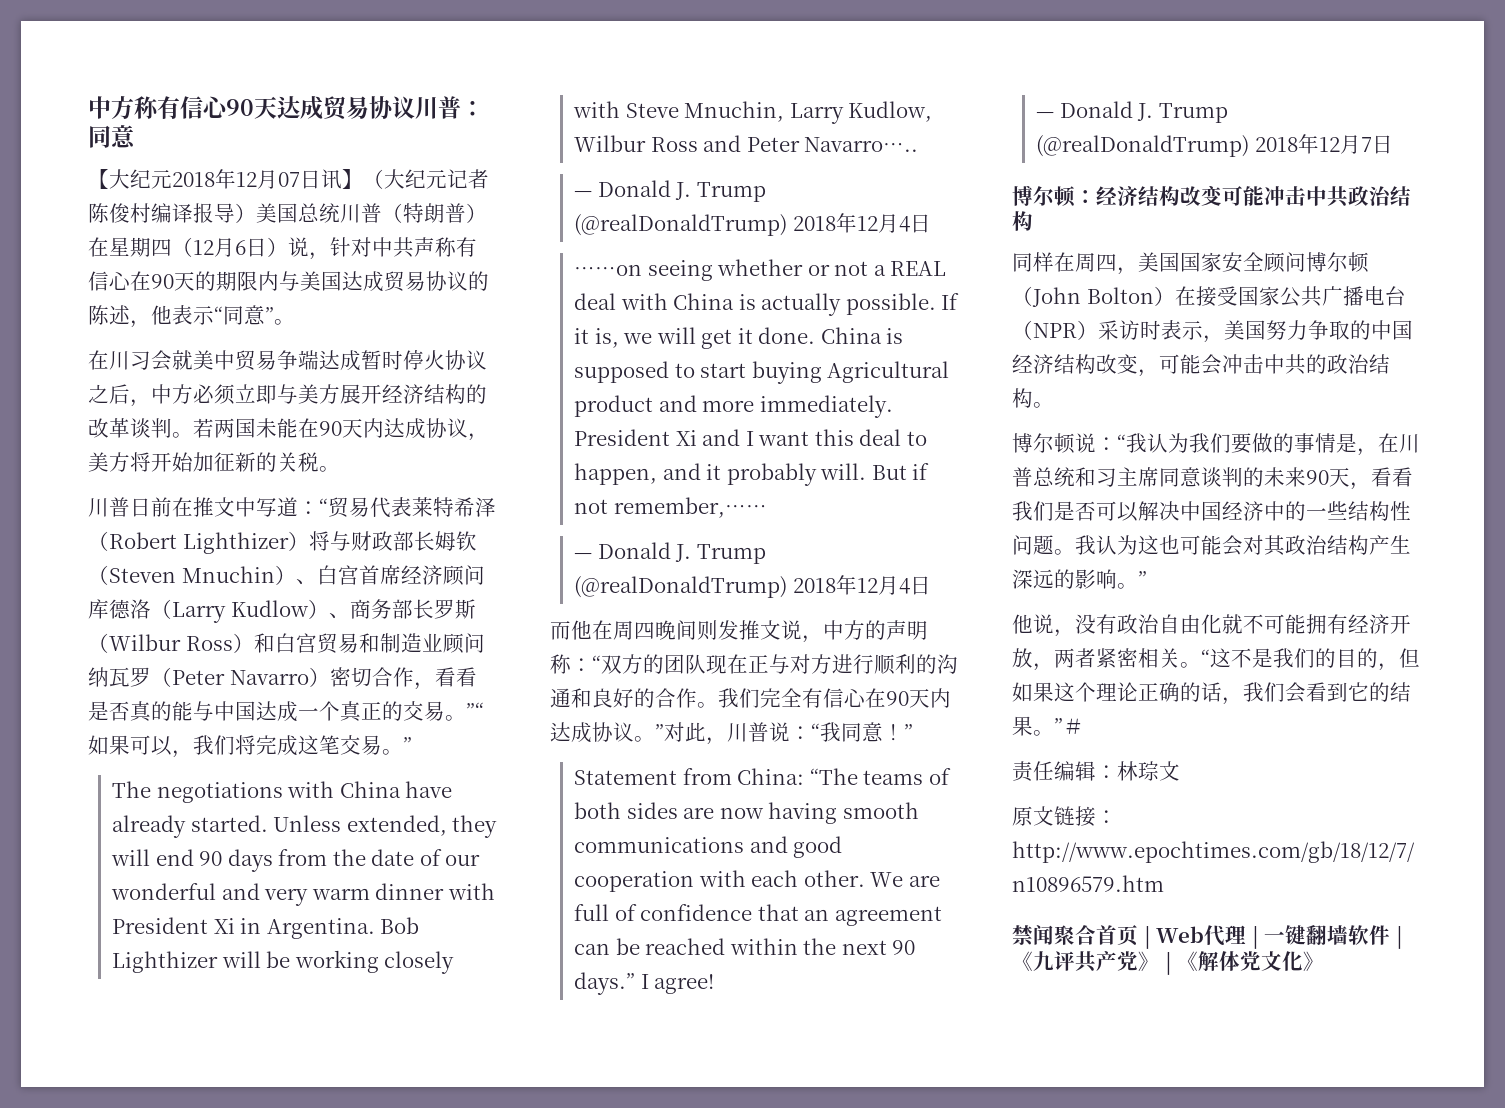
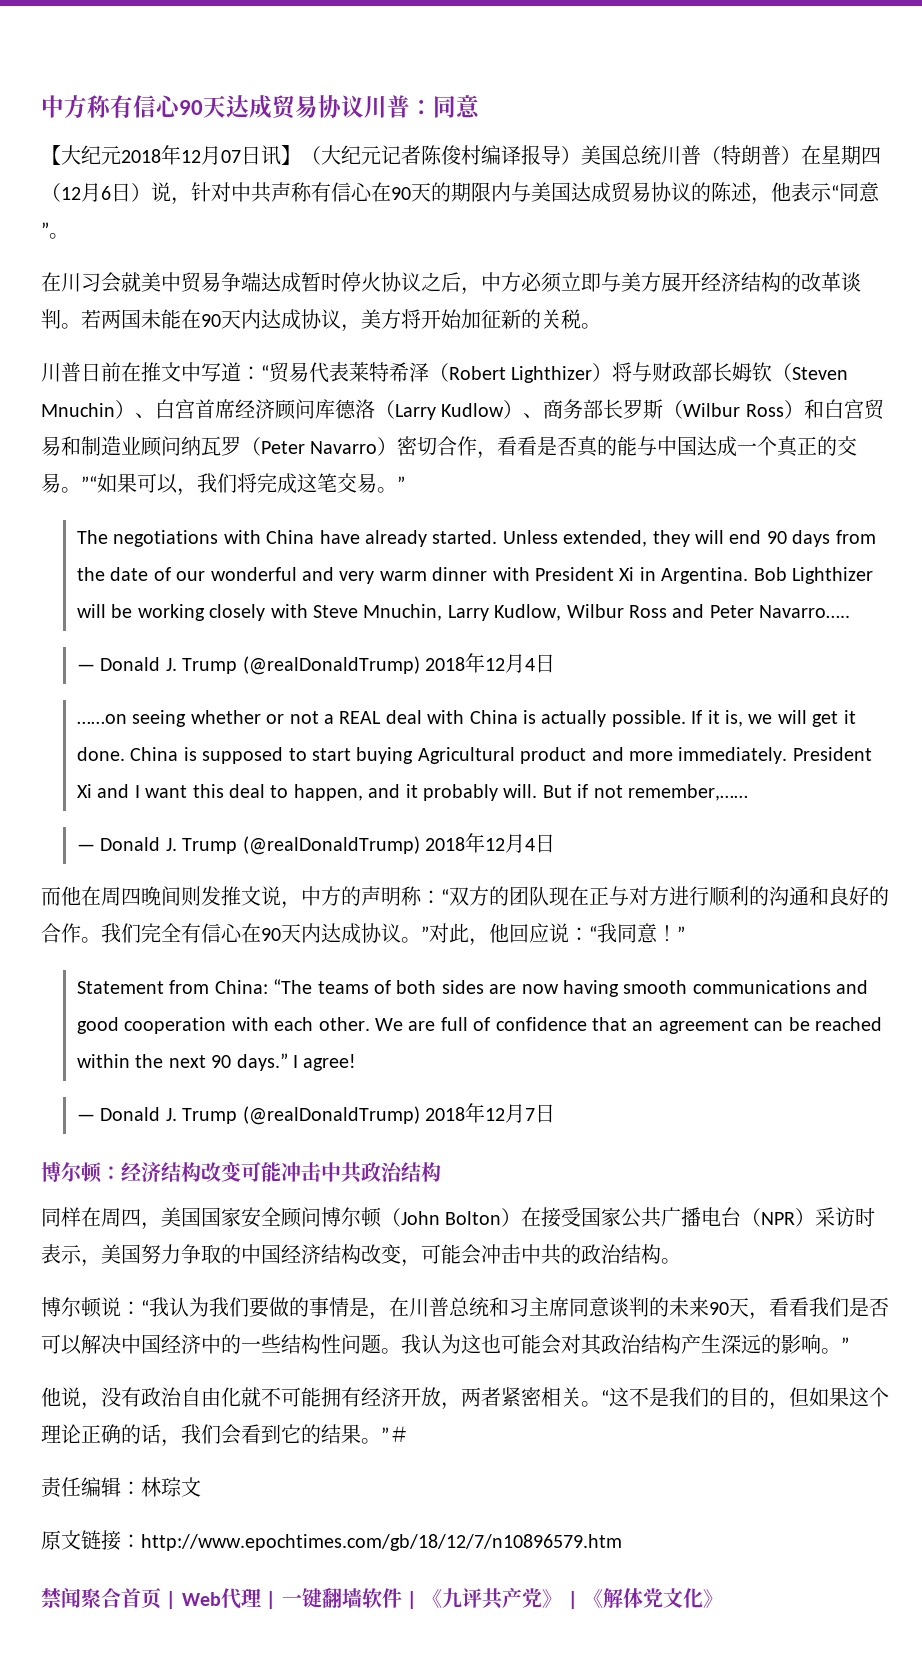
- 我们完全有信心在90天内达成协议。”对此，川普说：“我同意！”
+ 我们完全有信心在90天内达成协议。”对此，他回应说：“我同意！”

